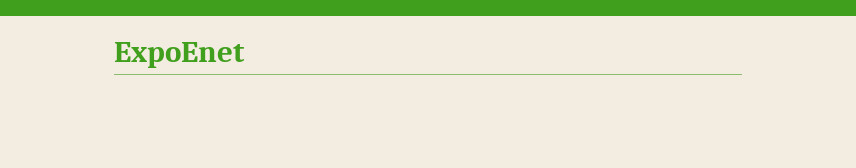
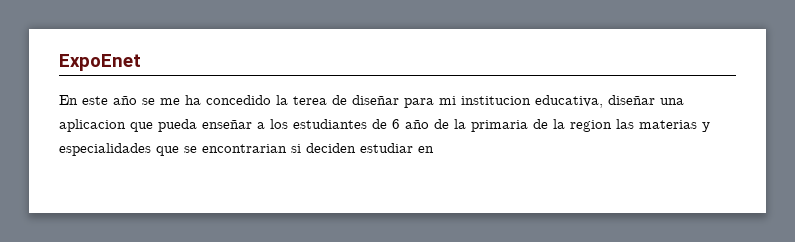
+ En este año se me ha concedido la terea de diseñar para mi institucion educativa, diseñar una aplicacion que pueda enseñar a los estudiantes de 6 año de la primaria de la region las materias y especialidades que se encontrarian si deciden estudiar en

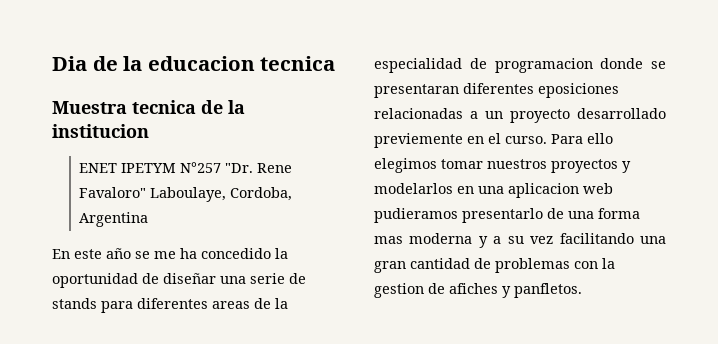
- ExpoEnet
+ Dia de la educacion tecnica
+ Muestra tecnica de la institucion
+ ENET IPETYM N°257 "Dr. Rene Favaloro" Laboulaye, Cordoba, Argentina
- En este año se me ha concedido la terea de diseñar para mi institucion educativa, diseñar una aplicacion que pueda enseñar a los estudiantes de 6 año de la primaria de la region las materias y especialidades que se encontrarian si deciden estudiar en
+ En este año se me ha concedido la oportunidad de diseñar una serie de stands para diferentes areas de la especialidad de programacion donde se presentaran diferentes eposiciones relacionadas a un proyecto desarrollado previemente en el curso. Para ello elegimos tomar nuestros proyectos y modelarlos en una aplicacion web pudieramos presentarlo de una forma mas moderna y a su vez facilitando una gran cantidad de problemas con la gestion de afiches y panfletos.

